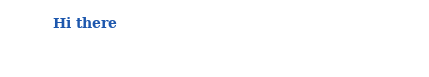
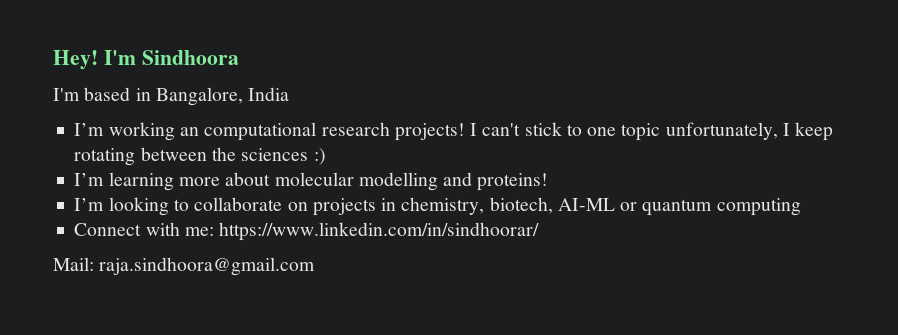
- Hi there
+ Hey! I'm Sindhoora
+ I'm based in Bangalore, India
+ I’m working an computational research projects! I can't stick to one topic unfortunately, I keep rotating between the sciences :)
+ I’m learning more about molecular modelling and proteins!
+ I’m looking to collaborate on projects in chemistry, biotech, AI-ML or quantum computing
+ Connect with me: https://www.linkedin.com/in/sindhoorar/
+ Mail: raja.sindhoora@gmail.com

